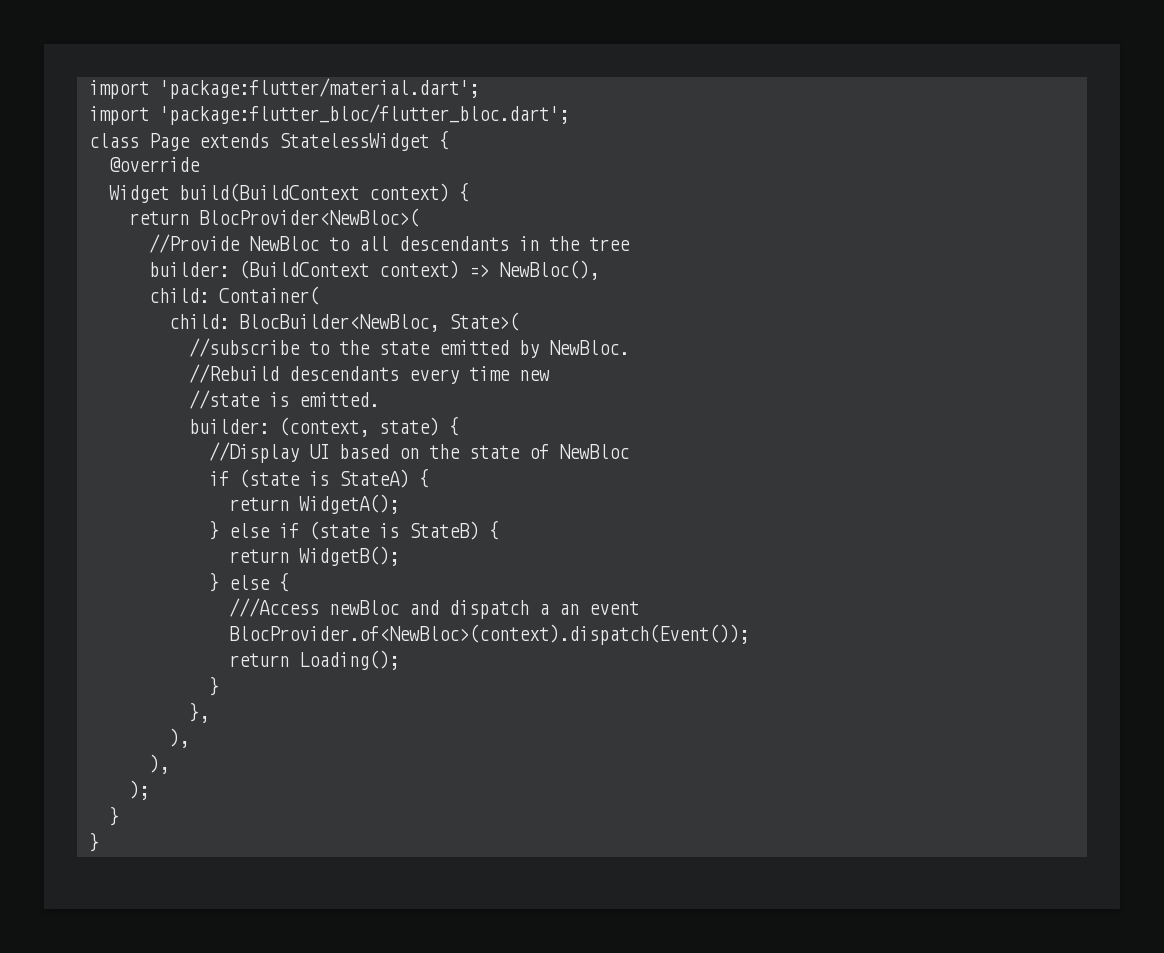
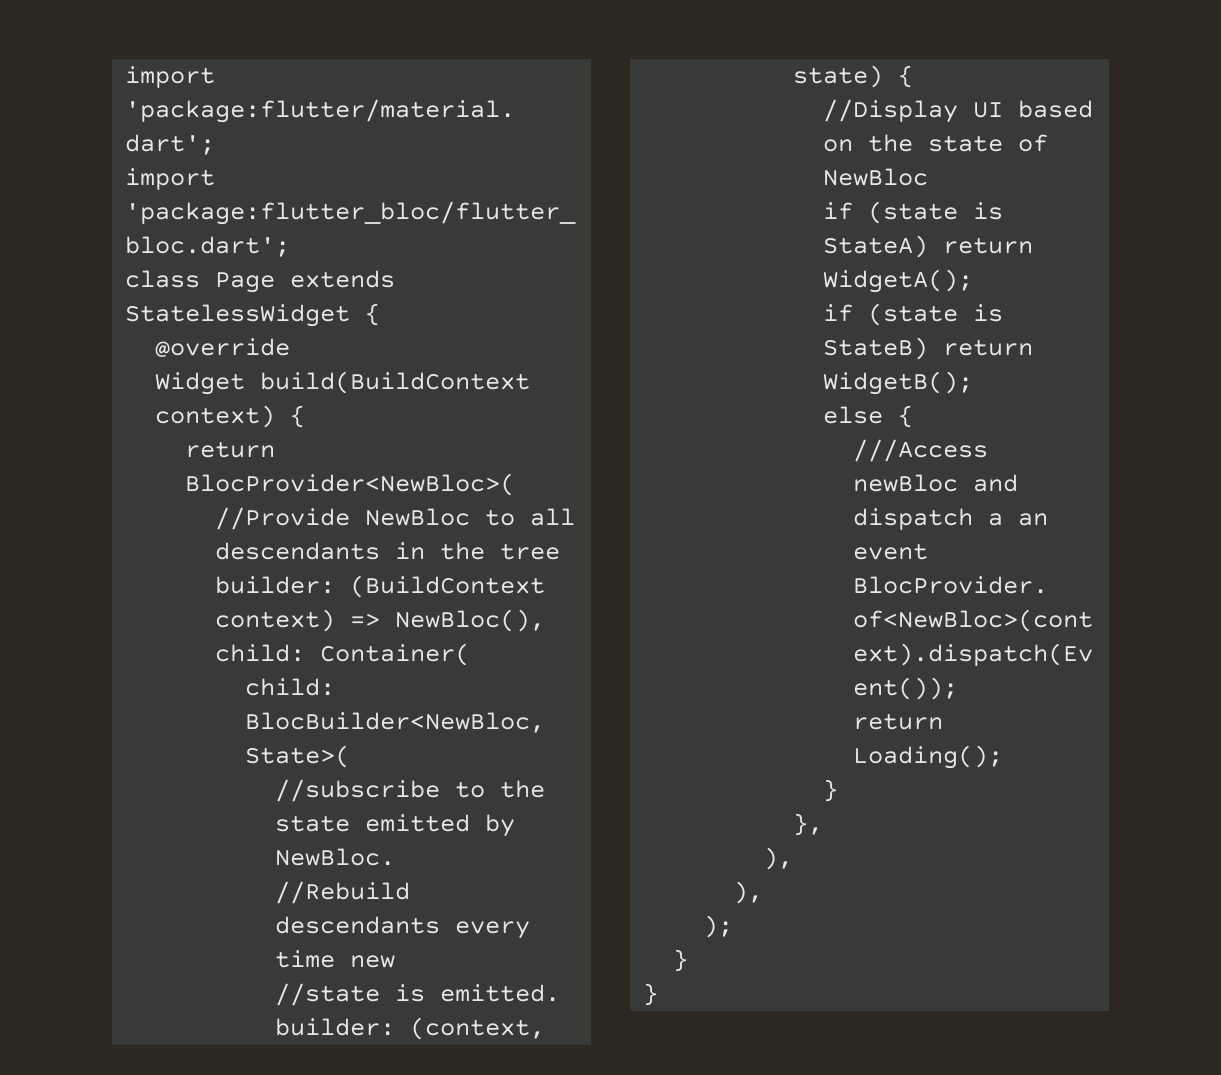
- if (state is StateA) {
- return WidgetA();
+ if (state is StateA) return WidgetA();
- } else if (state is StateB) {
- return WidgetB();
+ if (state is StateB) return WidgetB();
- } else {
+ else {

